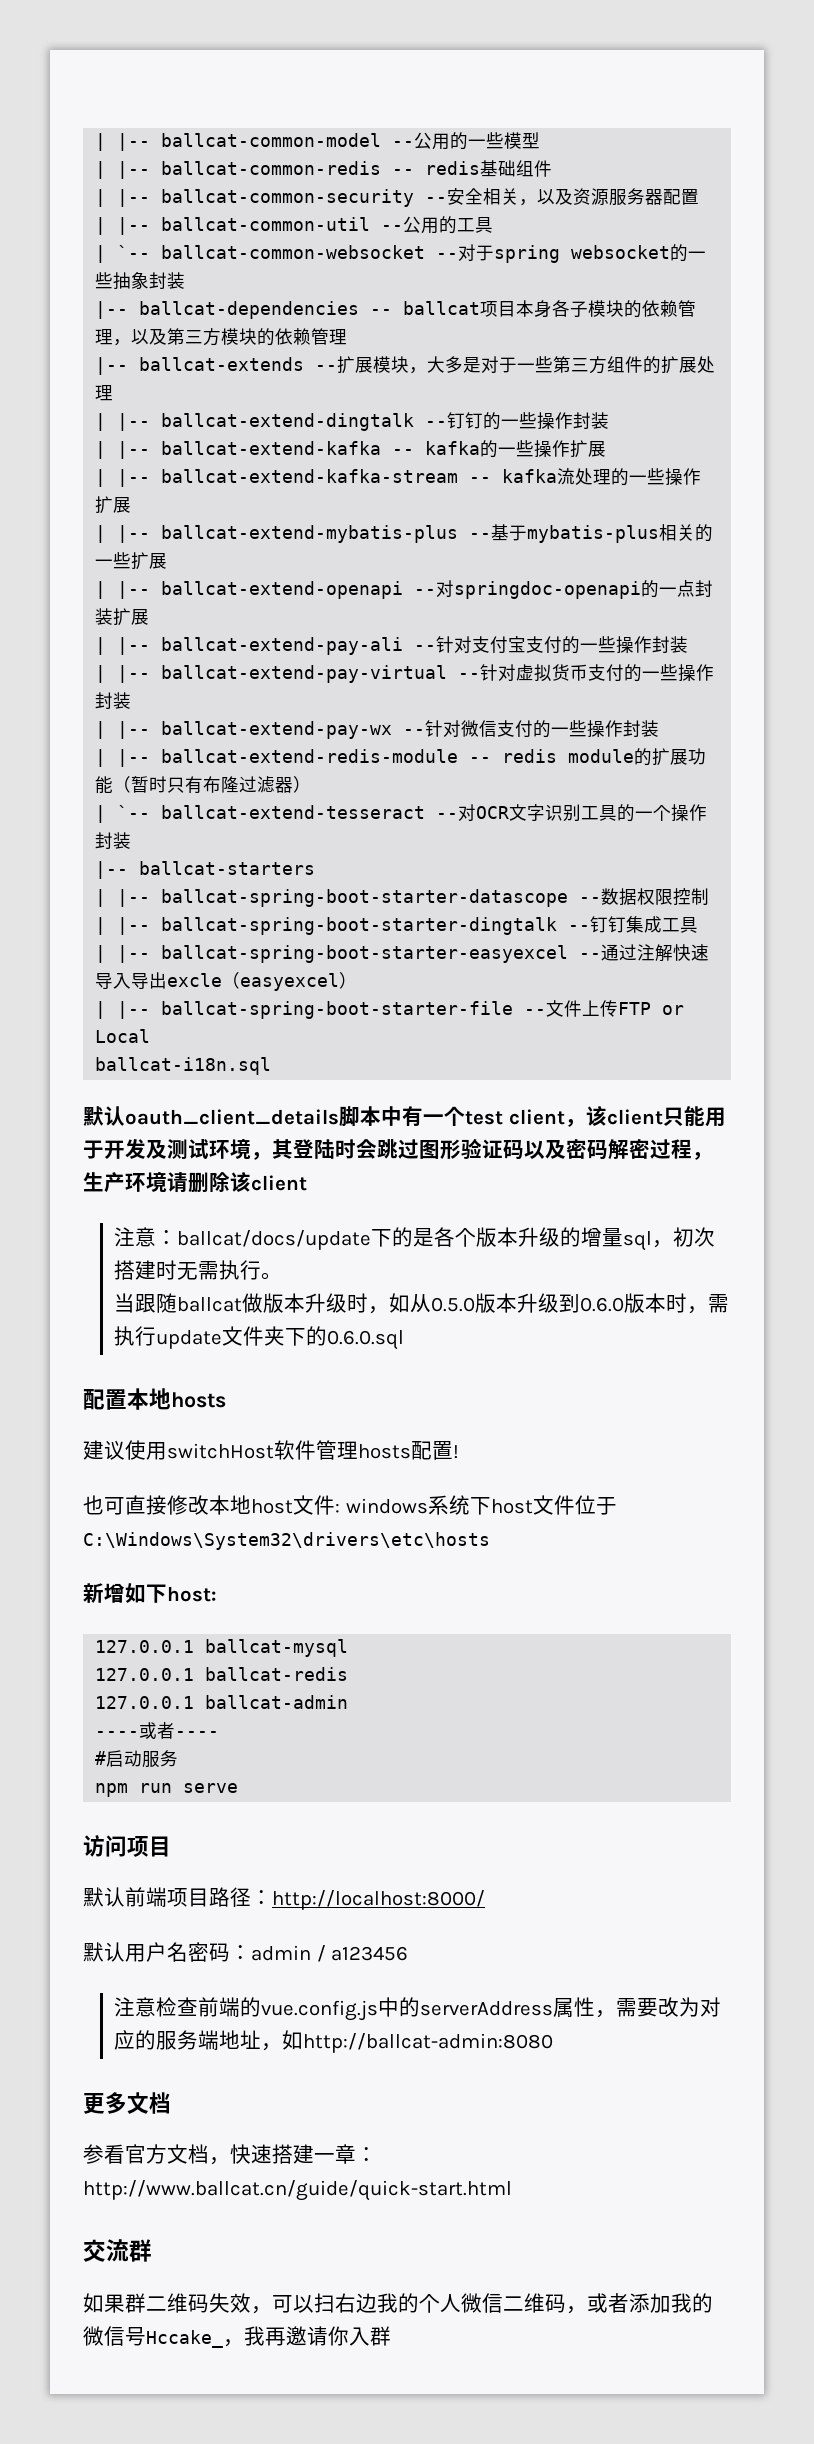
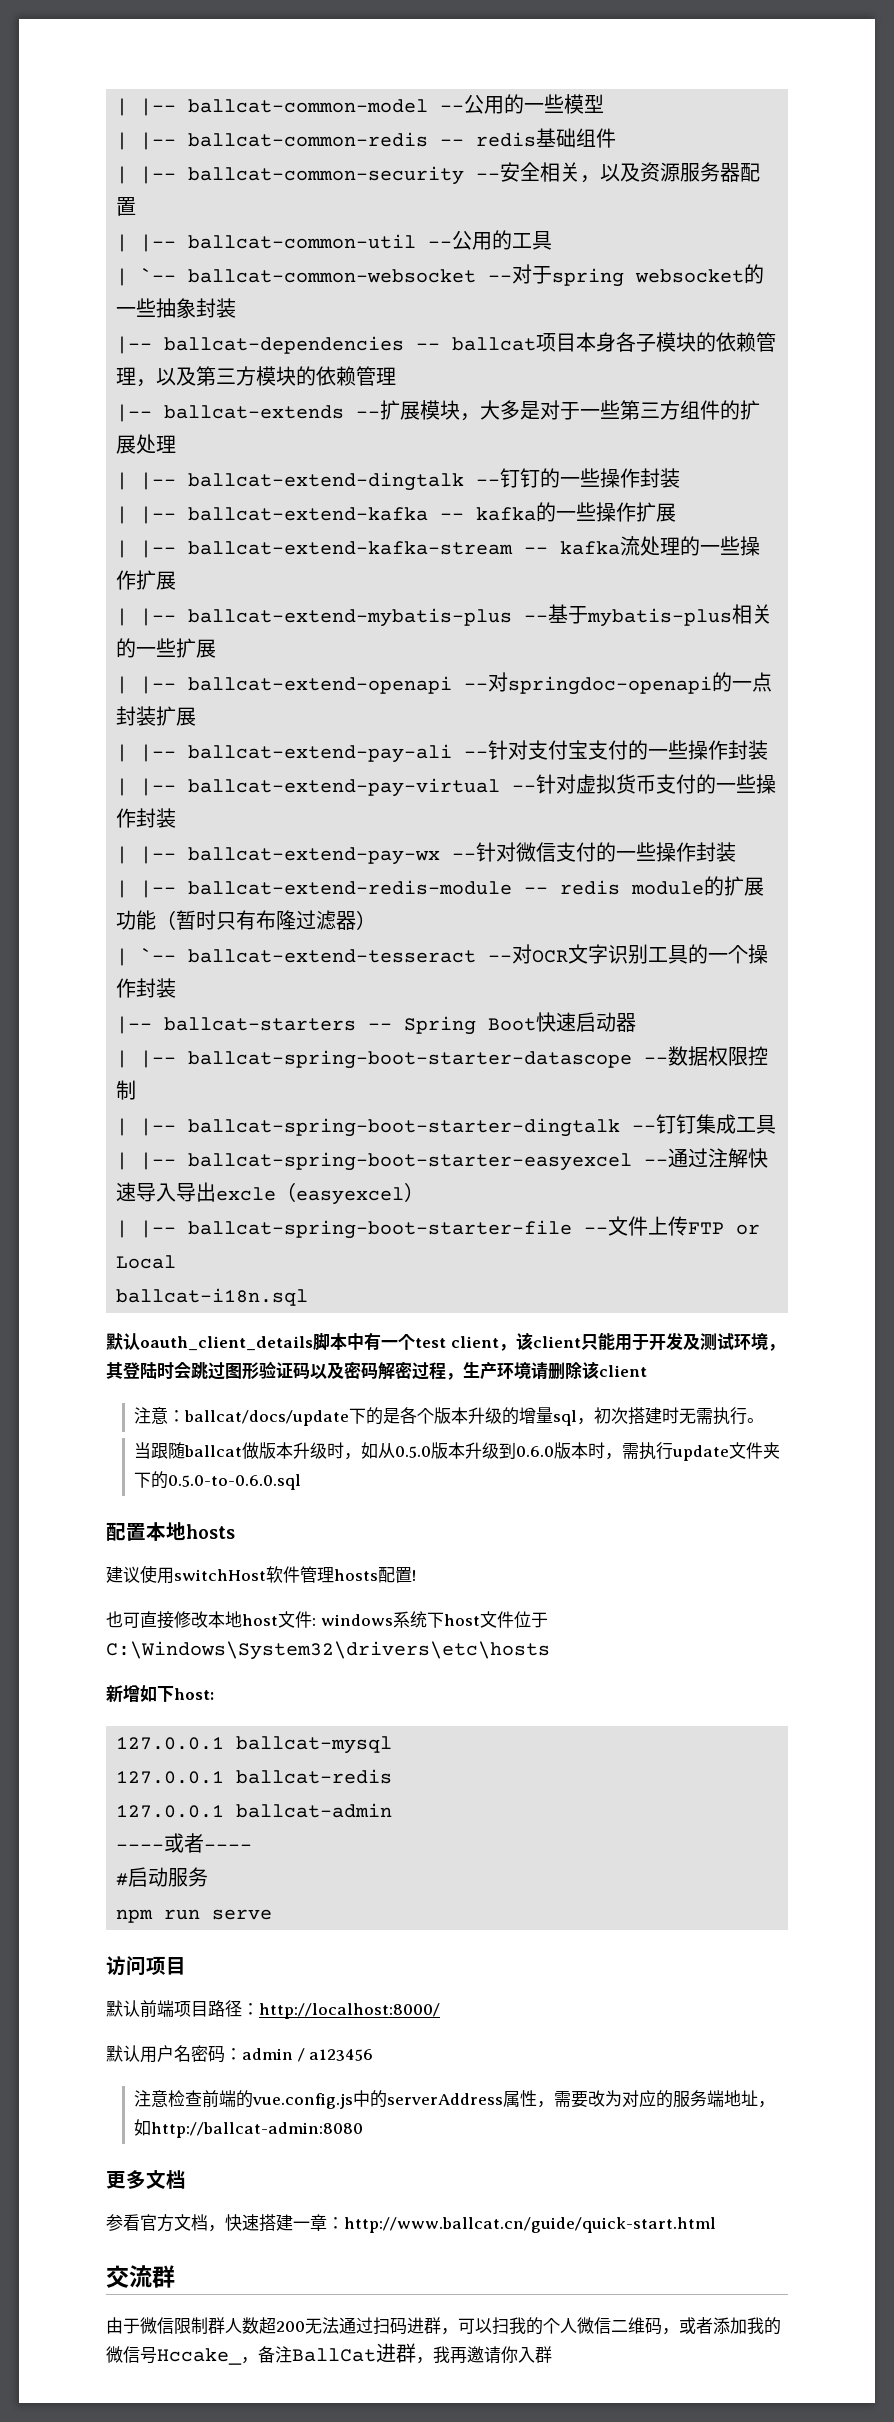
- |-- ballcat-starters
+ |-- ballcat-starters -- Spring Boot快速启动器
- 当跟随ballcat做版本升级时，如从0.5.0版本升级到0.6.0版本时，需执行update文件夹下的0.6.0.sql
+ 当跟随ballcat做版本升级时，如从0.5.0版本升级到0.6.0版本时，需执行update文件夹下的0.5.0-to-0.6.0.sql
- 如果群二维码失效，可以扫右边我的个人微信二维码，或者添加我的微信号Hccake_，我再邀请你入群
+ 由于微信限制群人数超200无法通过扫码进群，可以扫我的个人微信二维码，或者添加我的微信号Hccake_，备注BallCat进群，我再邀请你入群

